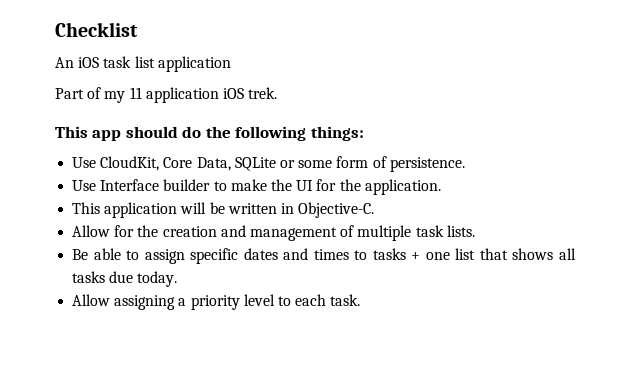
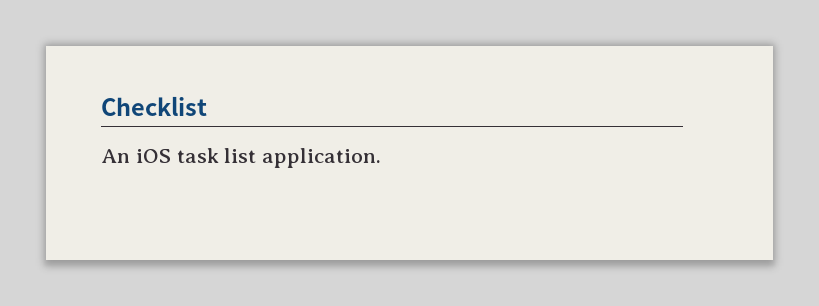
- An iOS task list application
- Part of my 11 application iOS trek.
- This app should do the following things:
- Use CloudKit, Core Data, SQLite or some form of persistence.
- Use Interface builder to make the UI for the application.
- This application will be written in Objective-C.
- Allow for the creation and management of multiple task lists.
- Be able to assign specific dates and times to tasks + one list that shows all tasks due today.
- Allow assigning a priority level to each task.
+ An iOS task list application.

